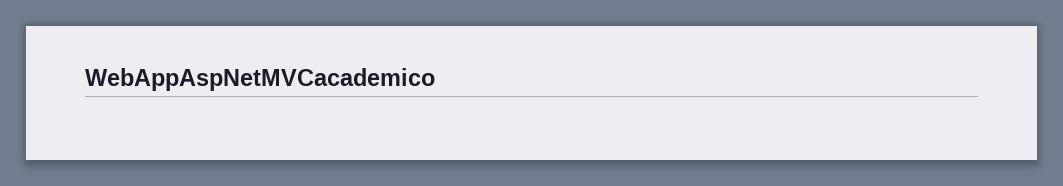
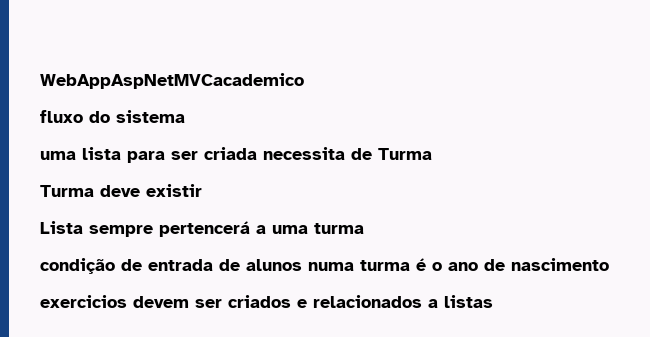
+ fluxo do sistema
+ uma lista para ser criada necessita de Turma
+ Turma deve existir
+ Lista sempre pertencerá a uma turma
+ condição de entrada de alunos numa turma é o ano de nascimento
+ exercicios devem ser criados e relacionados a listas

